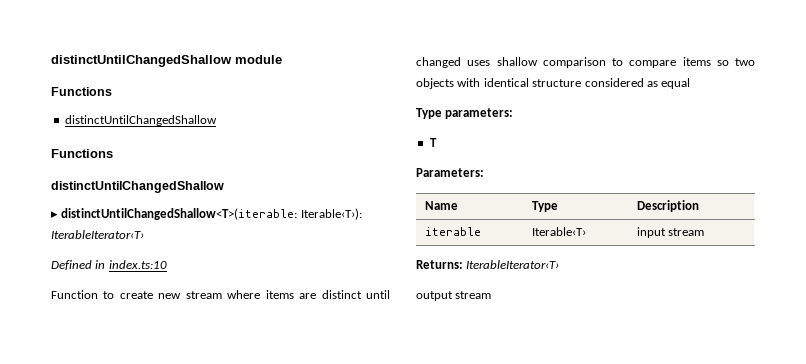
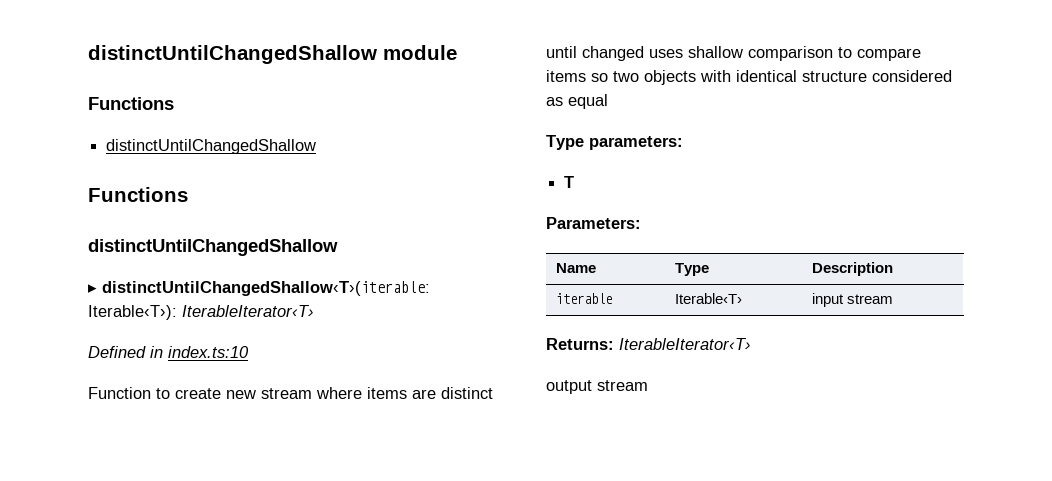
- ▸ distinctUntilChangedShallow<T>(iterable: Iterable‹T›): IterableIterator‹T›
+ ▸ distinctUntilChangedShallow‹T›(iterable: Iterable‹T›): IterableIterator‹T›

